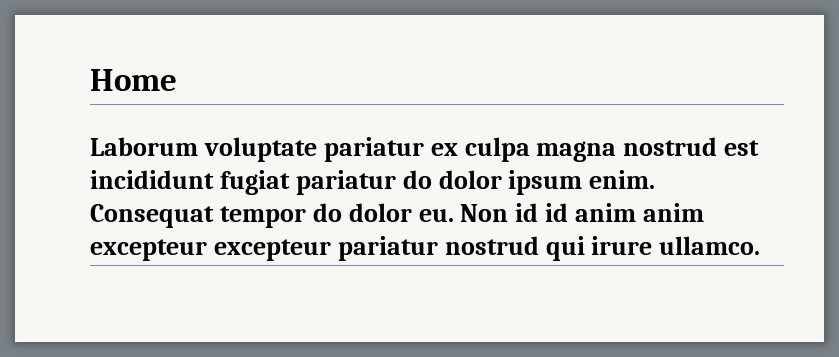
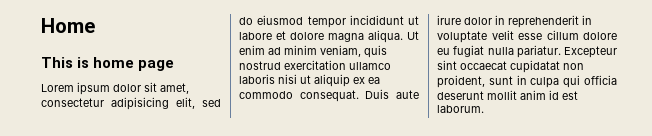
- Laborum voluptate pariatur ex culpa magna nostrud est incididunt fugiat pariatur do dolor ipsum enim. Consequat tempor do dolor eu. Non id id anim anim excepteur excepteur pariatur nostrud qui irure ullamco.
+ This is home page
+ Lorem ipsum dolor sit amet, consectetur adipisicing elit, sed do eiusmod tempor incididunt ut labore et dolore magna aliqua. Ut enim ad minim veniam, quis nostrud exercitation ullamco laboris nisi ut aliquip ex ea commodo consequat. Duis aute irure dolor in reprehenderit in voluptate velit esse cillum dolore eu fugiat nulla pariatur. Excepteur sint occaecat cupidatat non proident, sunt in culpa qui officia deserunt mollit anim id est laborum.

